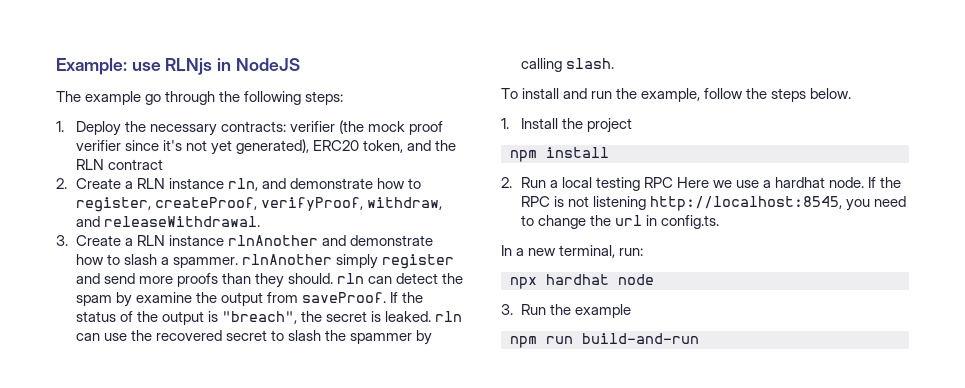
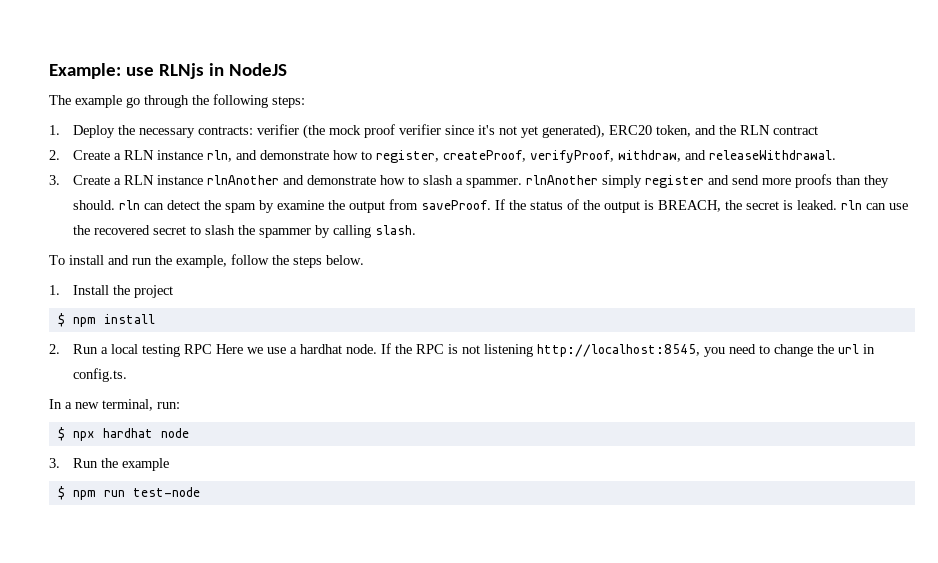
- If the status of the output is "breach", the secret is leaked. rln can use the recovered secret to slash the spammer by calling slash.
+ If the status of the output is BREACH, the secret is leaked. rln can use the recovered secret to slash the spammer by calling slash.
- npm install
+ $ npm install
- npx hardhat node
+ $ npx hardhat node
- npm run build-and-run
+ $ npm run test-node

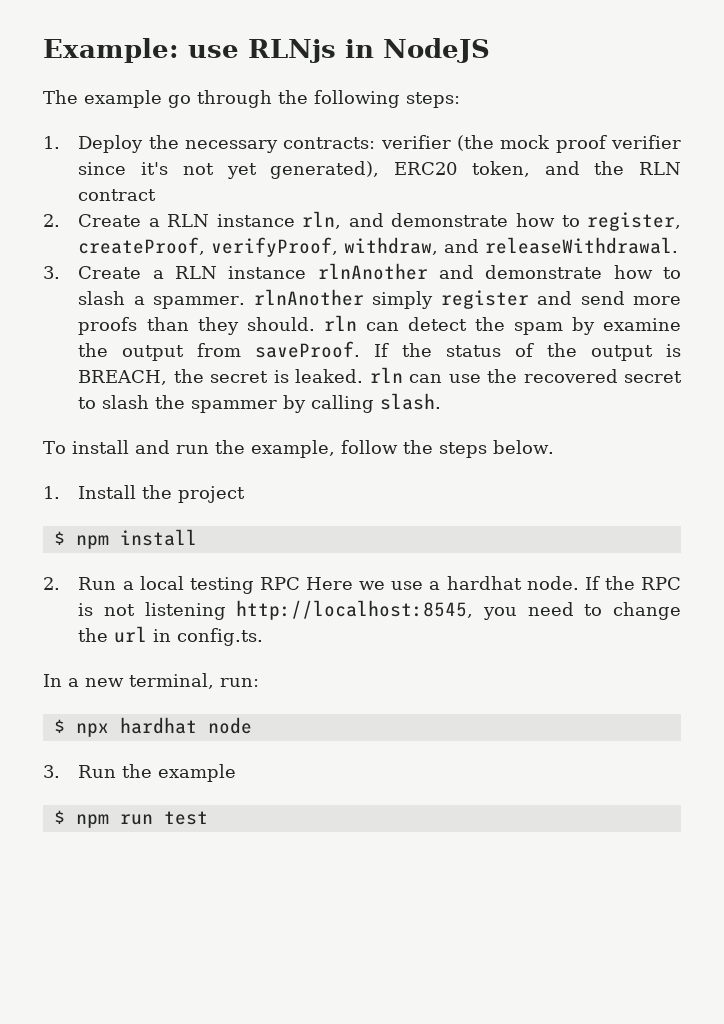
- $ npm run test-node
+ $ npm run test

